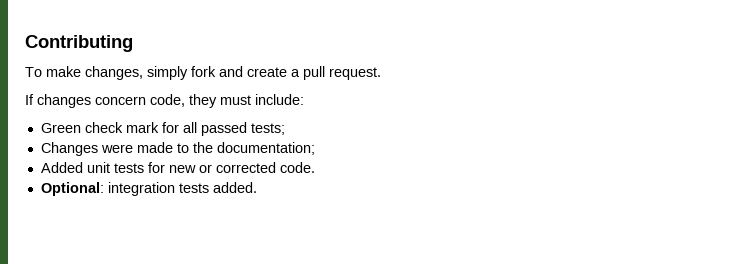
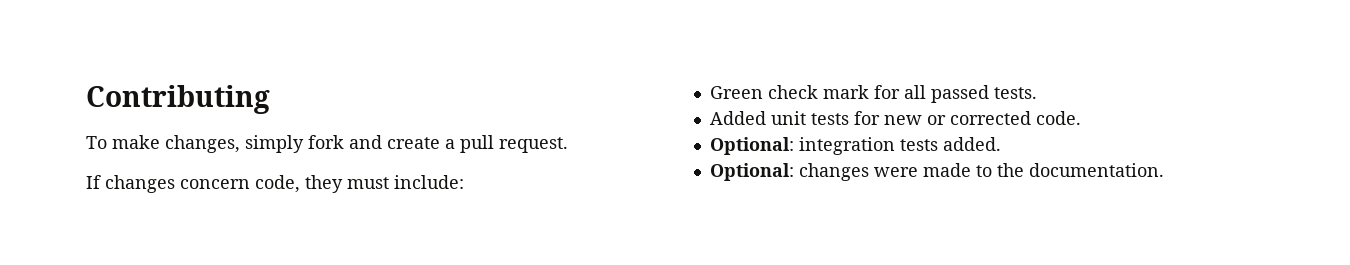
- Green check mark for all passed tests;
- Changes were made to the documentation;
+ Green check mark for all passed tests.
+ Optional: changes were made to the documentation.

